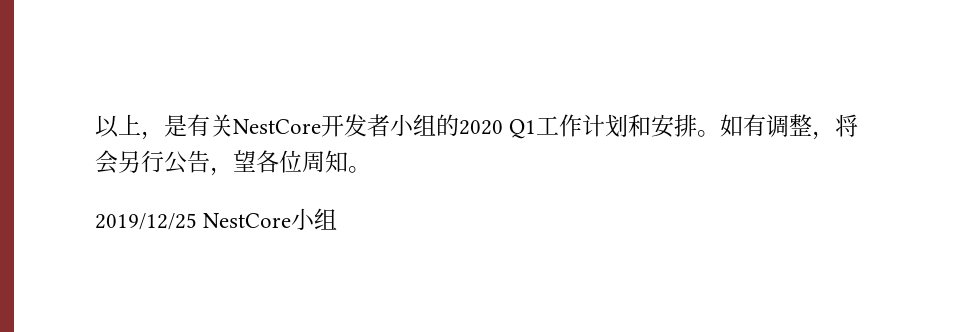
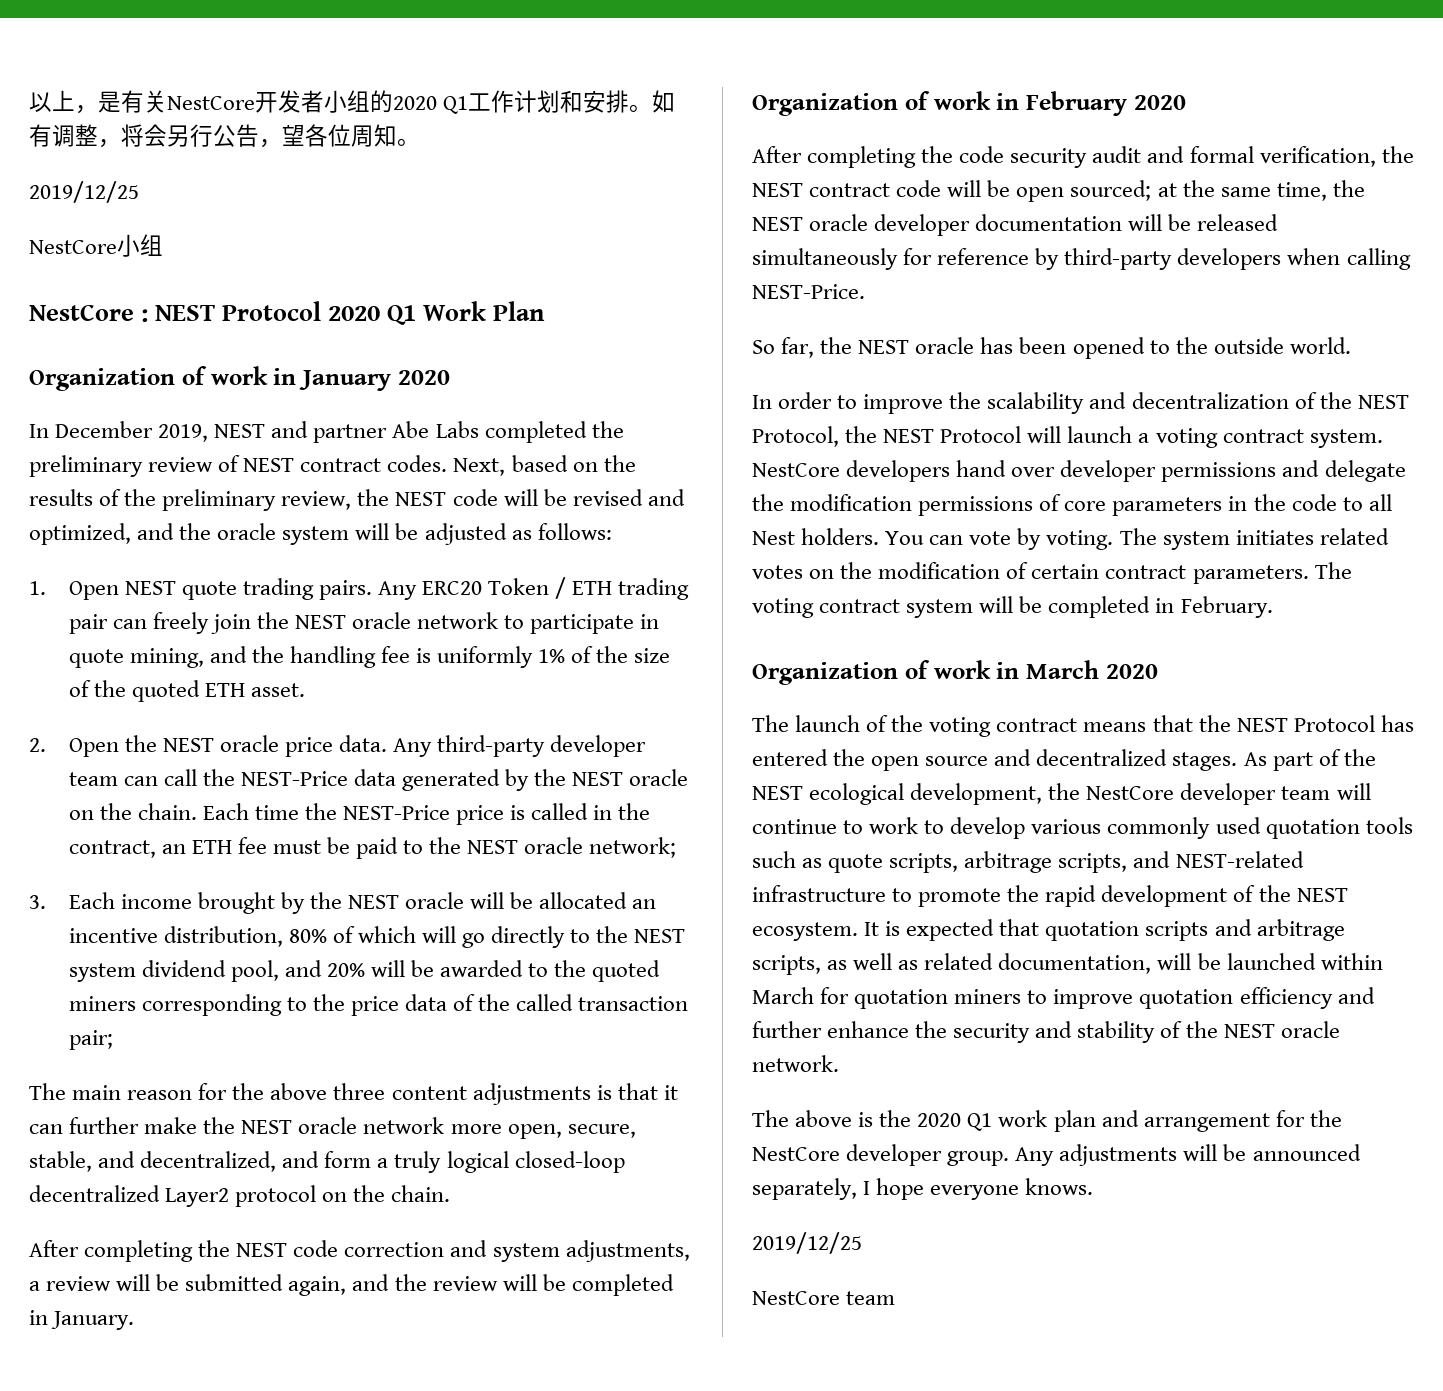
  如有调整，将会另行公告，望各位周知。
- 2019/12/25 NestCore小组
+ 2019/12/25
+ NestCore小组
+ NestCore : NEST Protocol 2020 Q1 Work Plan
+ Organization of work in January 2020
+ In December 2019, NEST and partner Abe Labs completed the preliminary review of NEST contract codes. Next, based on the results of the preliminary review, the NEST code will be revised and optimized, and the oracle system will be adjusted as follows:
+ 1. Open NEST quote trading pairs. Any ERC20 Token / ETH trading pair can freely join the NEST oracle network to participate in quote mining, and the handling fee is uniformly 1% of the size of the quoted ETH asset.
+ 2. Open the NEST oracle price data. Any third-party developer team can call the NEST-Price data generated by the NEST oracle on the chain. Each time the NEST-Price price is called in the contract, an ETH fee must be paid to the NEST oracle network;
+ 3. Each income brought by the NEST oracle will be allocated an incentive distribution, 80% of which will go directly to the NEST system dividend pool, and 20% will be awarded to the quoted miners corresponding to the price data of the called transaction pair;
+ The main reason for the above three content adjustments is that it can further make the NEST oracle network more open, secure, stable, and decentralized, and form a truly logical closed-loop decentralized Layer2 protocol on the chain.
+ After completing the NEST code correction and system adjustments, a review will be submitted again, and the review will be completed in January.
+ Organization of work in February 2020
+ After completing the code security audit and formal verification, the NEST contract code will be open sourced; at the same time, the NEST oracle developer documentation will be released simultaneously for reference by third-party developers when calling NEST-Price.
+ So far, the NEST oracle has been opened to the outside world.
+ In order to improve the scalability and decentralization of the NEST Protocol, the NEST Protocol will launch a voting contract system. NestCore developers hand over developer permissions and delegate the modification permissions of core parameters in the code to all Nest holders. You can vote by voting. The system initiates related votes on the modification of certain contract parameters. The voting contract system will be completed in February.
+ Organization of work in March 2020
+ The launch of the voting contract means that the NEST Protocol has entered the open source and decentralized stages. As part of the NEST ecological development, the NestCore developer team will continue to work to develop various commonly used quotation tools such as quote scripts, arbitrage scripts, and NEST-related infrastructure to promote the rapid development of the NEST ecosystem. It is expected that quotation scripts and arbitrage scripts, as well as related documentation, will be launched within March for quotation miners to improve quotation efficiency and further enhance the security and stability of the NEST oracle network.
+ The above is the 2020 Q1 work plan and arrangement for the NestCore developer group. Any adjustments will be announced separately, I hope everyone knows.
+ 2019/12/25
+ NestCore team

